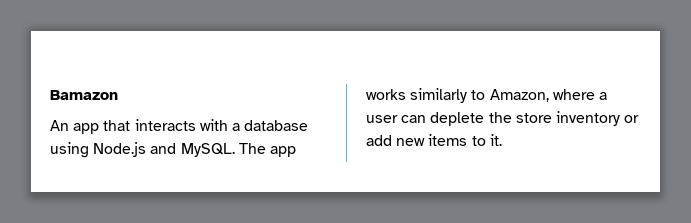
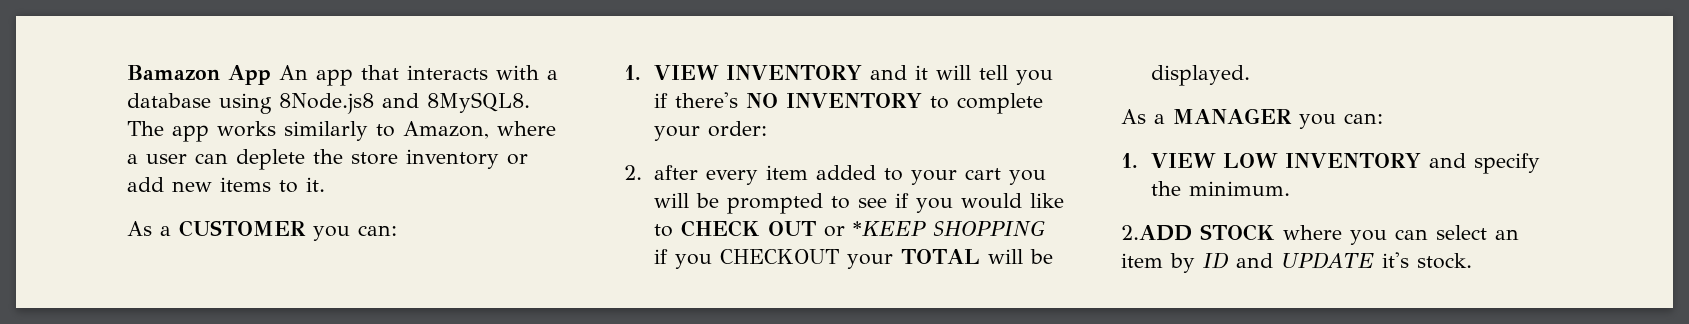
- Bamazon
- An app that interacts with a database using Node.js and MySQL.
+ Bamazon App An app that interacts with a database using 8Node.js8 and 8MySQL8.
+ As a CUSTOMER you can:
+ 1. VIEW INVENTORY and it will tell you if there's NO INVENTORY to complete your order:
+ 2. after every item added to your cart you will be prompted to see if you would like to CHECK OUT or *KEEP SHOPPING if you CHECKOUT your TOTAL will be displayed.
+ As a MANAGER you can:
+ 1. VIEW LOW INVENTORY and specify the minimum.
+ 2.ADD STOCK where you can select an item by ID and UPDATE it's stock.

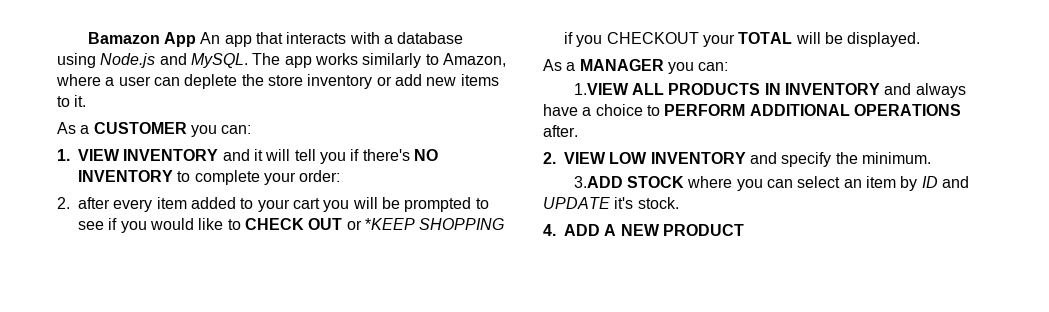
- Bamazon App An app that interacts with a database using 8Node.js8 and 8MySQL8.
+ Bamazon App An app that interacts with a database using Node.js and MySQL.
- 1. VIEW LOW INVENTORY and specify the minimum.
+ 1.VIEW ALL PRODUCTS IN INVENTORY and always have a choice to PERFORM ADDITIONAL OPERATIONS after.
+ 2. VIEW LOW INVENTORY and specify the minimum.
- 2.ADD STOCK where you can select an item by ID and UPDATE it's stock.
+ 3.ADD STOCK where you can select an item by ID and UPDATE it's stock.
+ 4. ADD A NEW PRODUCT

